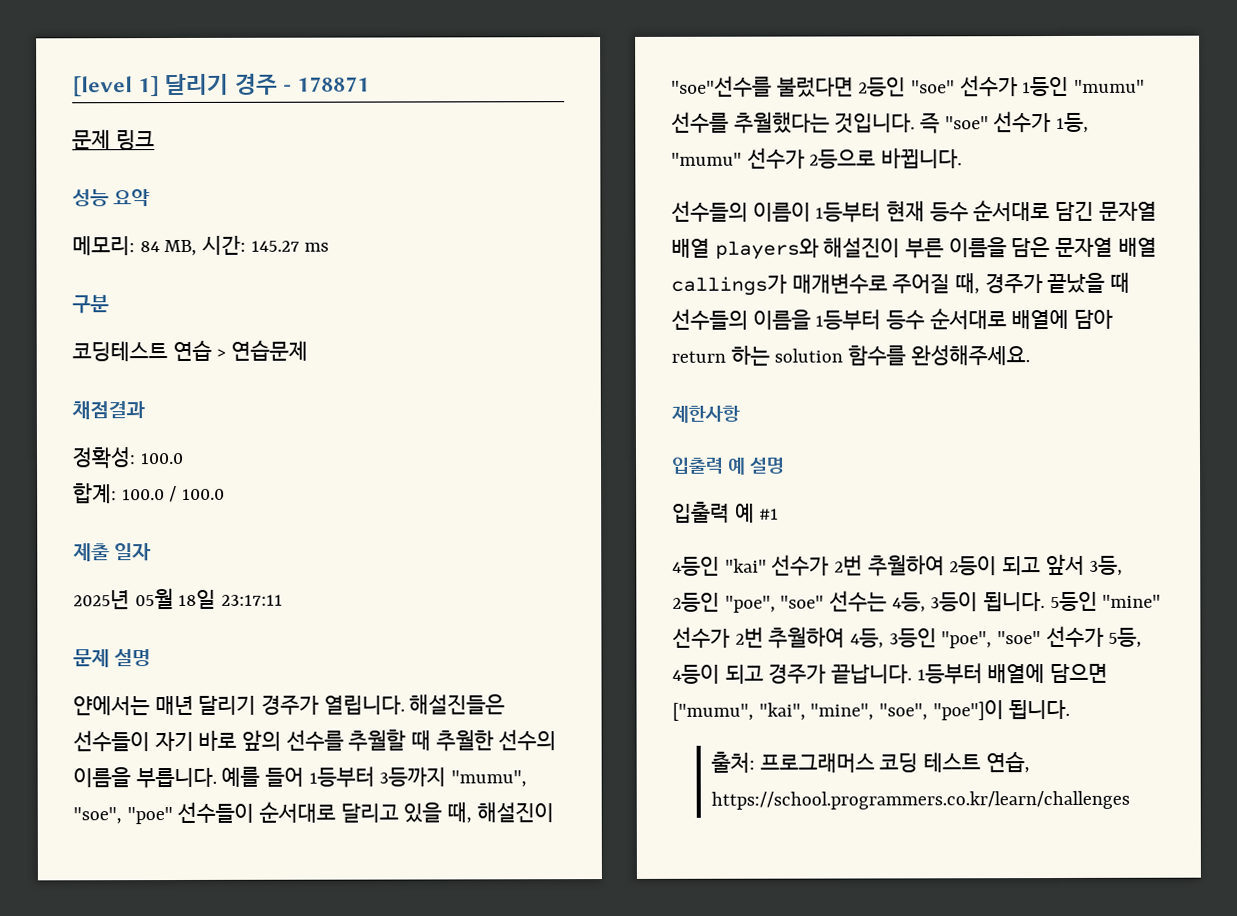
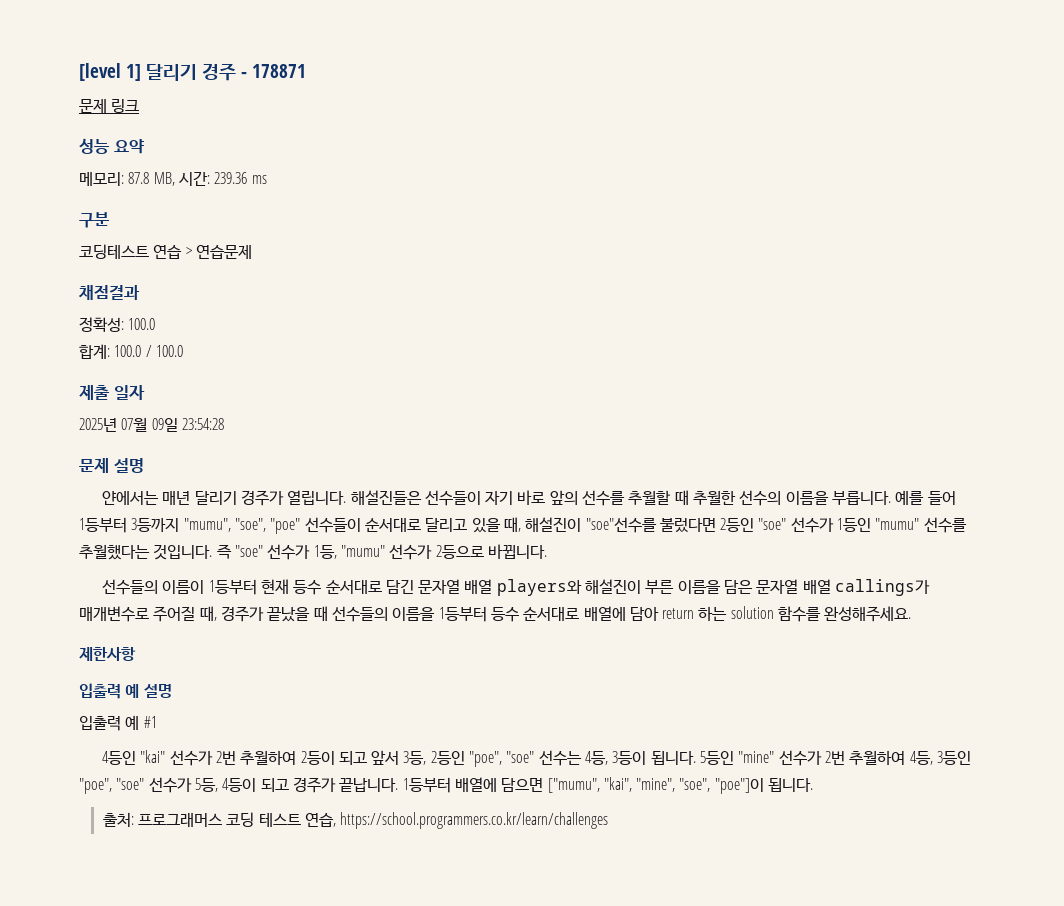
- 메모리: 84 MB, 시간: 145.27 ms
+ 메모리: 87.8 MB, 시간: 239.36 ms
- 2025년 05월 18일 23:17:11
+ 2025년 07월 09일 23:54:28

